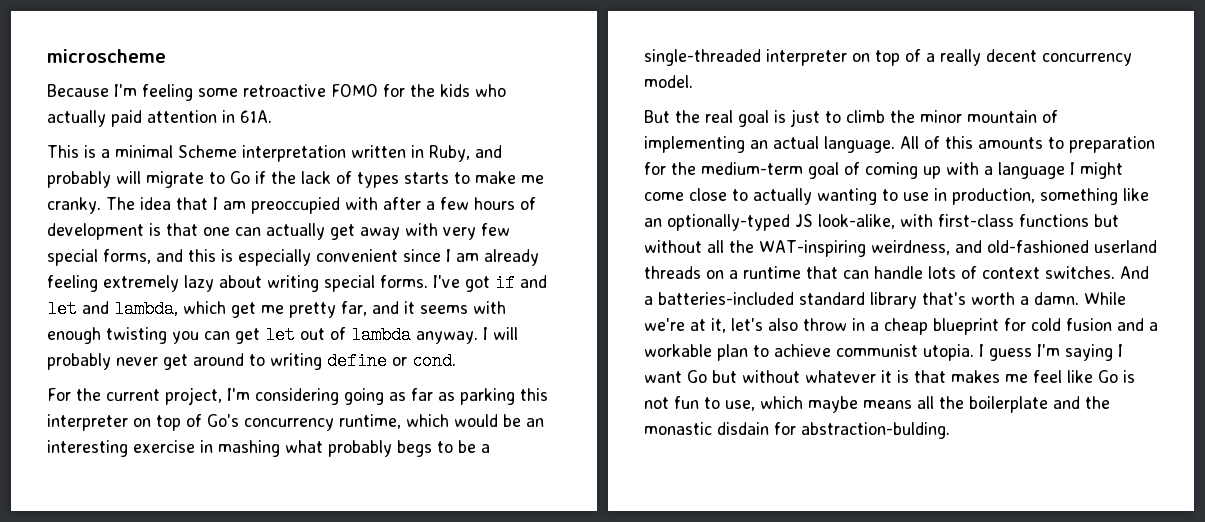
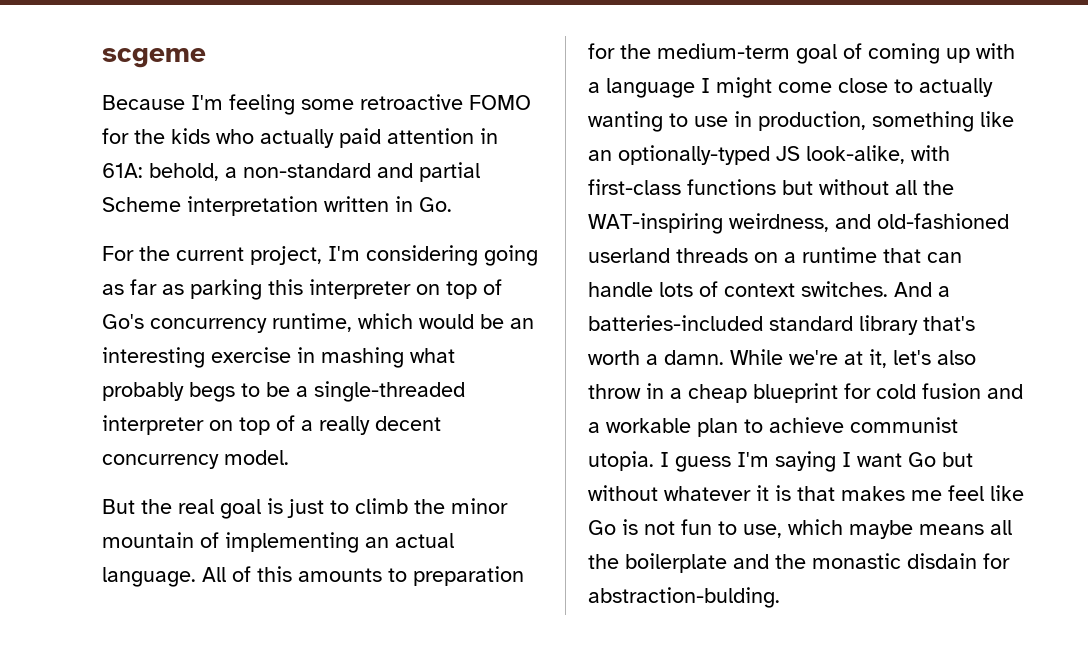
- microscheme
+ scgeme
- Because I'm feeling some retroactive FOMO for the kids who actually paid attention in 61A.
- This is a minimal Scheme interpretation written in Ruby, and probably will migrate to Go if the lack of types starts to make me cranky. The idea that I am preoccupied with after a few hours of development is that one can actually get away with very few special forms, and this is especially convenient since I am already feeling extremely lazy about writing special forms. I've got if and let and lambda, which get me pretty far, and it seems with enough twisting you can get let out of lambda anyway. I will probably never get around to writing define or cond.
+ Because I'm feeling some retroactive FOMO for the kids who actually paid attention in 61A: behold, a non-standard and partial Scheme interpretation written in Go.

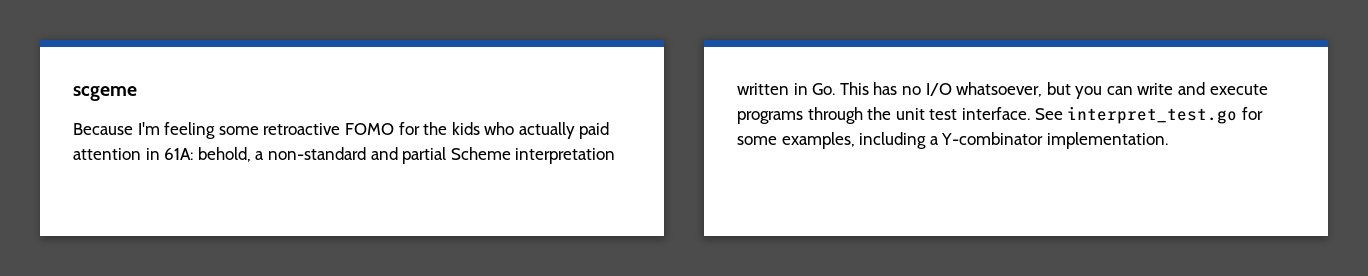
- Because I'm feeling some retroactive FOMO for the kids who actually paid attention in 61A: behold, a non-standard and partial Scheme interpretation written in Go.
- For the current project, I'm considering going as far as parking this interpreter on top of Go's concurrency runtime, which would be an interesting exercise in mashing what probably begs to be a single-threaded interpreter on top of a really decent concurrency model.
- But the real goal is just to climb the minor mountain of implementing an actual language. All of this amounts to preparation for the medium-term goal of coming up with a language I might come close to actually wanting to use in production, something like an optionally-typed JS look-alike, with first-class functions but without all the WAT-inspiring weirdness, and old-fashioned userland threads on a runtime that can handle lots of context switches. And a batteries-included standard library that's worth a damn. While we're at it, let's also throw in a cheap blueprint for cold fusion and a workable plan to achieve communist utopia. I guess I'm saying I want Go but without whatever it is that makes me feel like Go is not fun to use, which maybe means all the boilerplate and the monastic disdain for abstraction-bulding.
+ Because I'm feeling some retroactive FOMO for the kids who actually paid attention in 61A: behold, a non-standard and partial Scheme interpretation written in Go. This has no I/O whatsoever, but you can write and execute programs through the unit test interface. See interpret_test.go for some examples, including a Y-combinator implementation.

